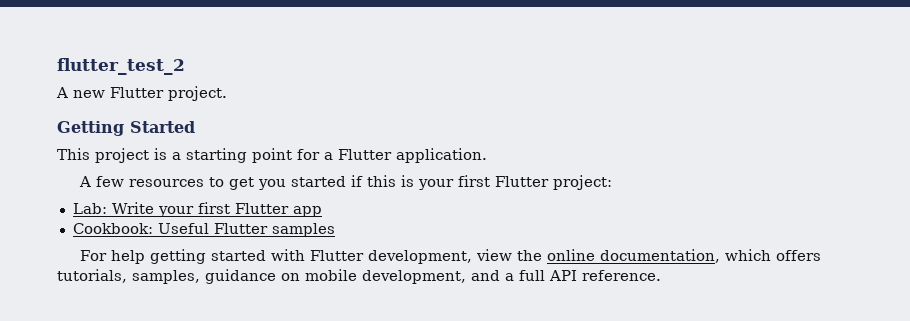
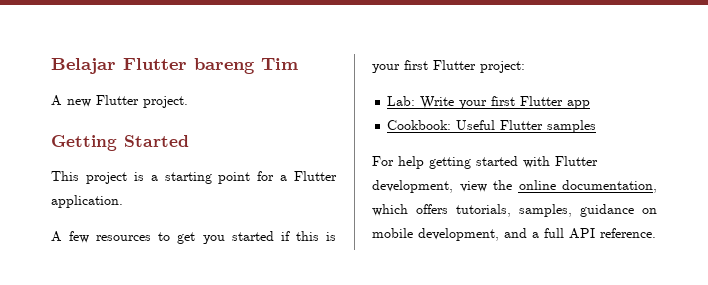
- flutter_test_2
+ Belajar Flutter bareng Tim

